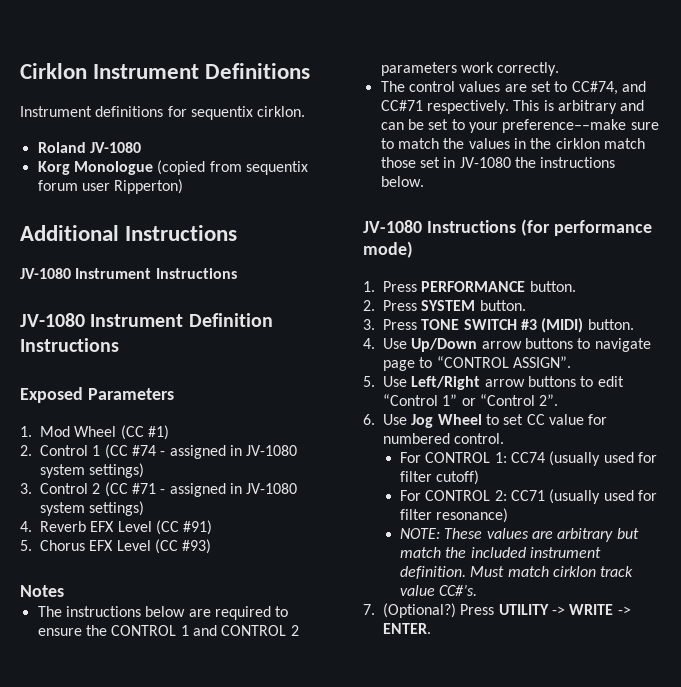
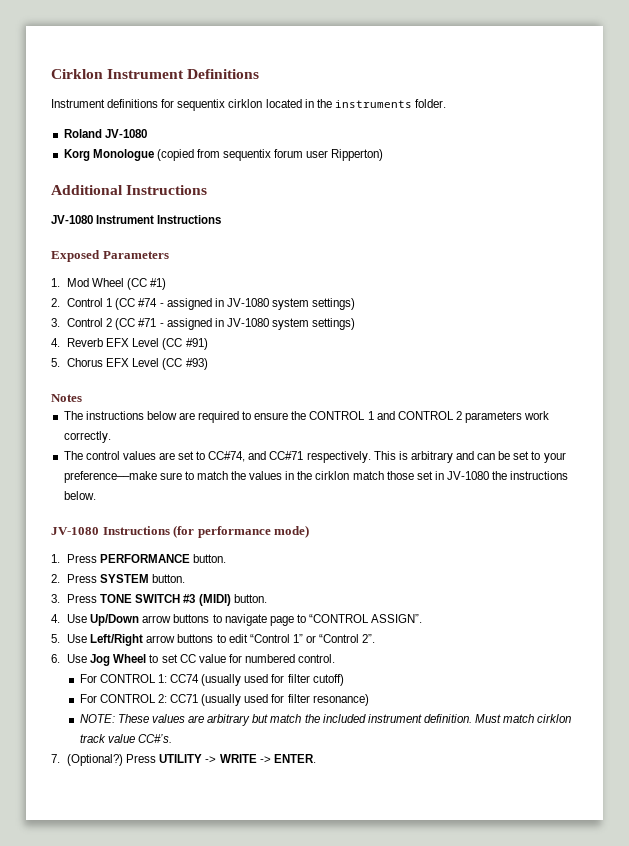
- Instrument definitions for sequentix cirklon.
+ Instrument definitions for sequentix cirklon located in the instruments folder.
- JV-1080 Instrument Definition Instructions

